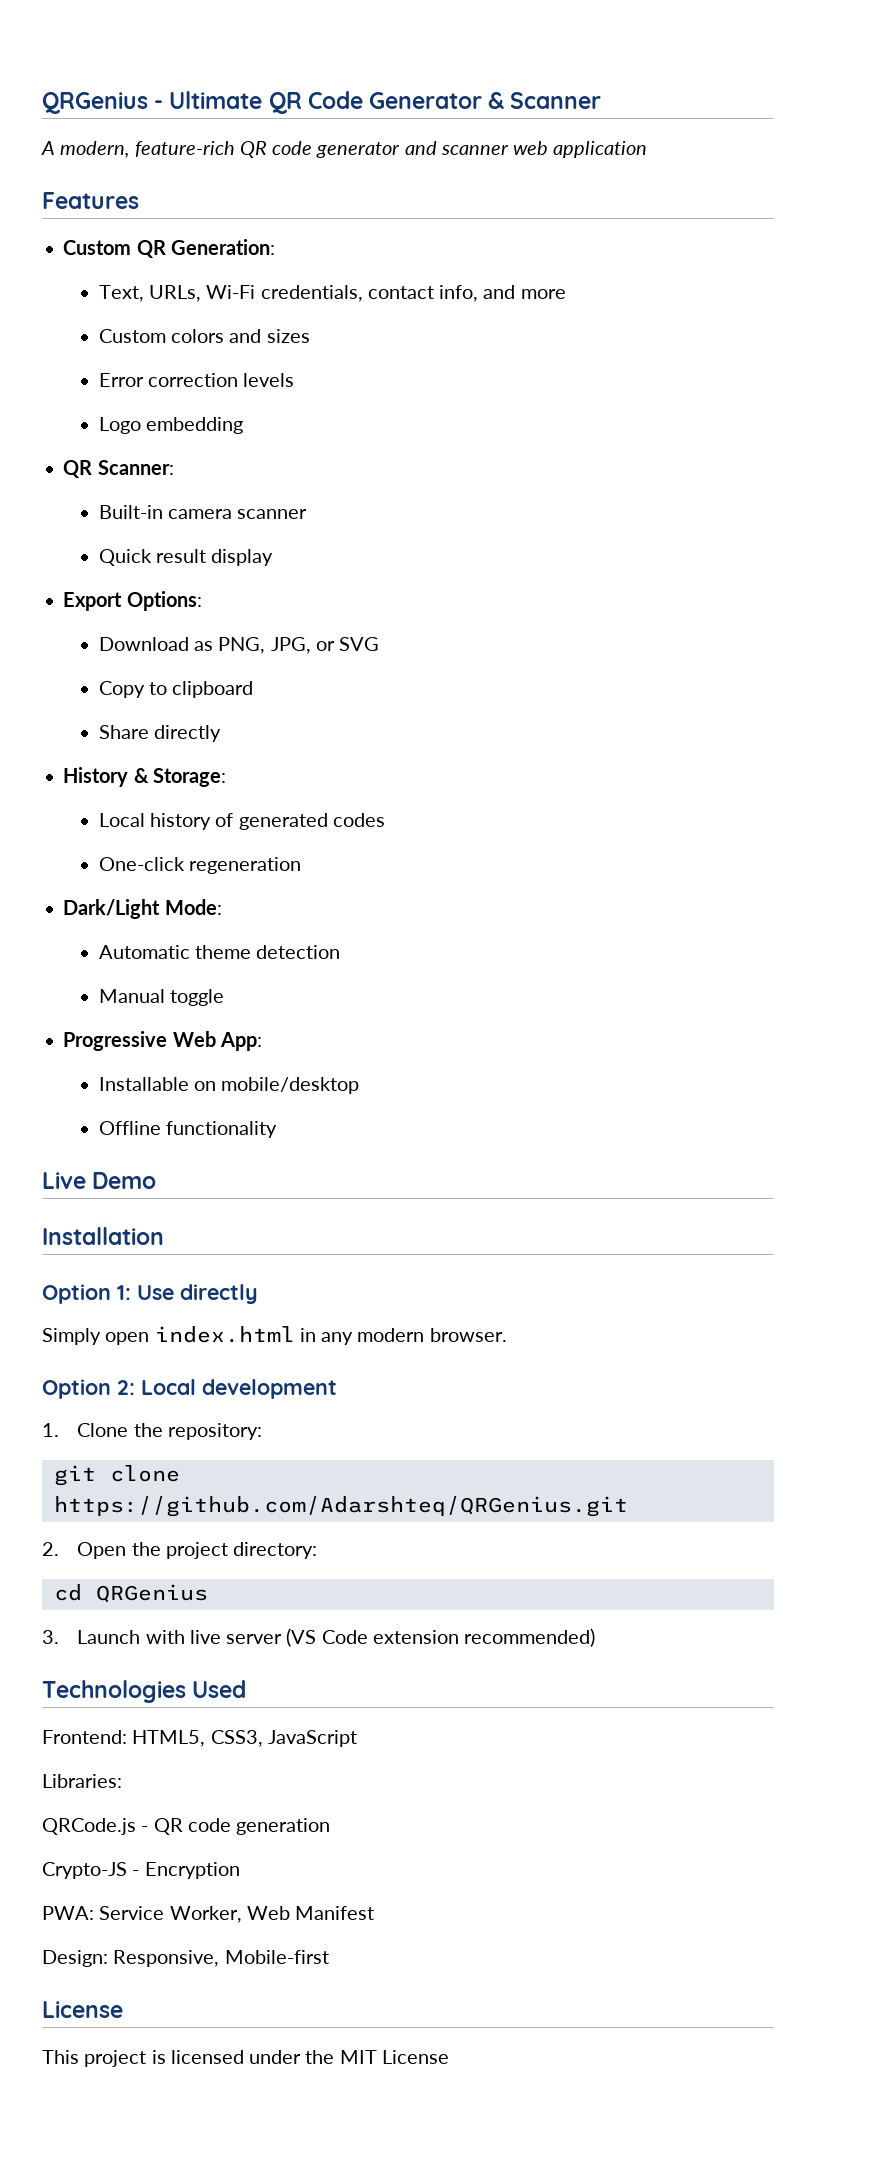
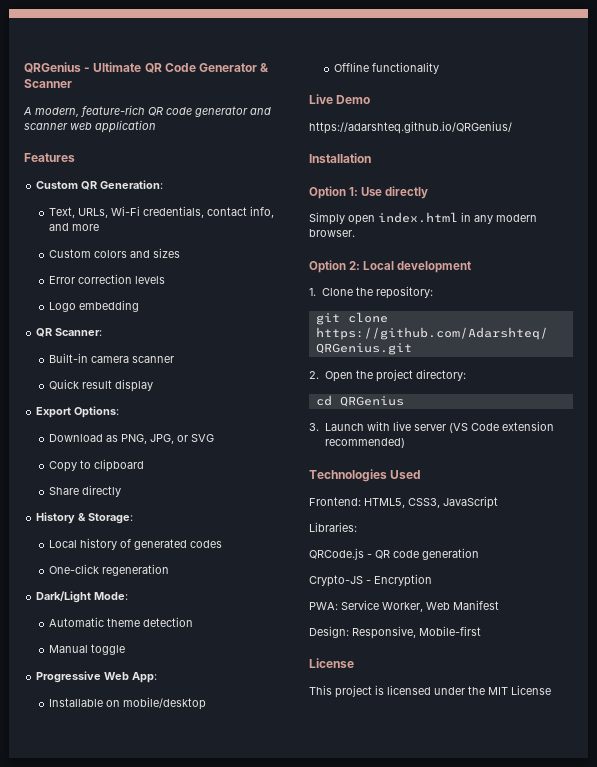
+ https://adarshteq.github.io/QRGenius/

